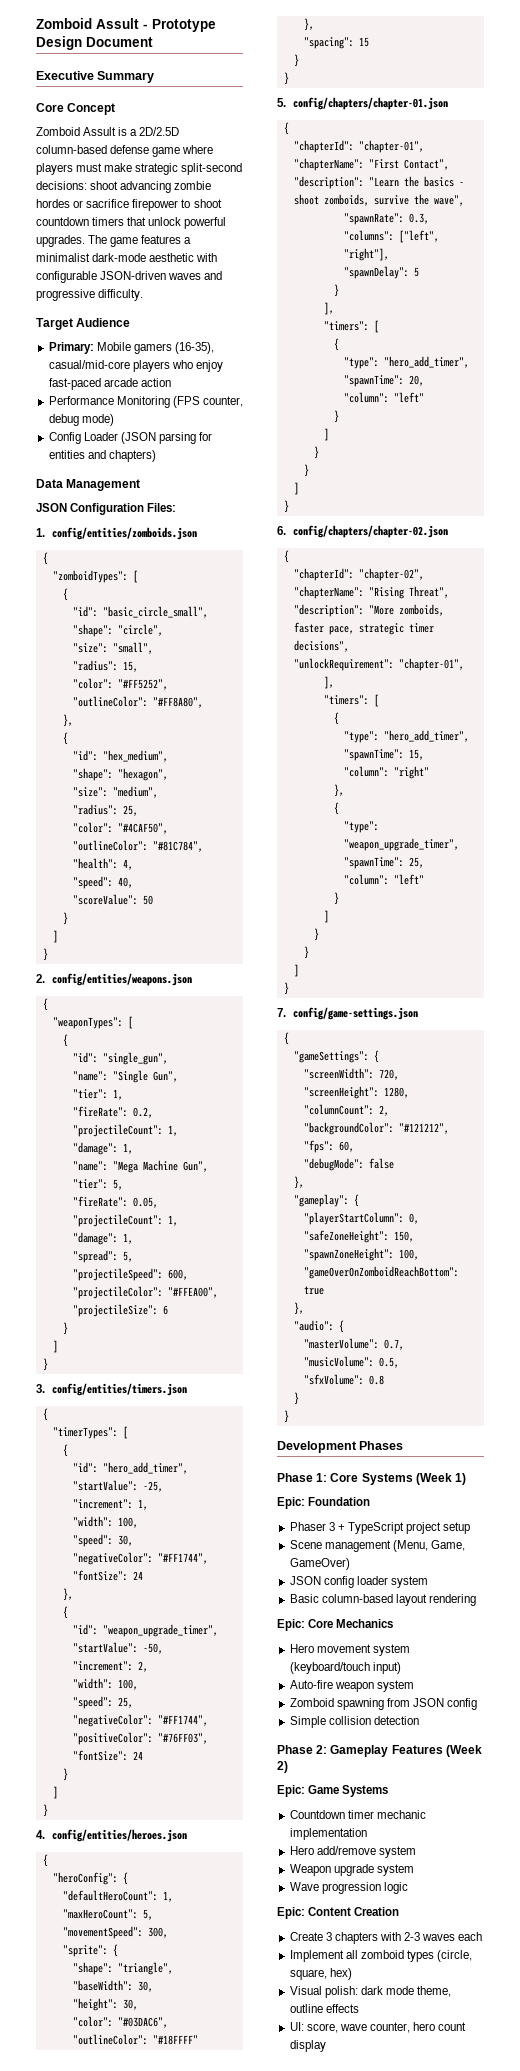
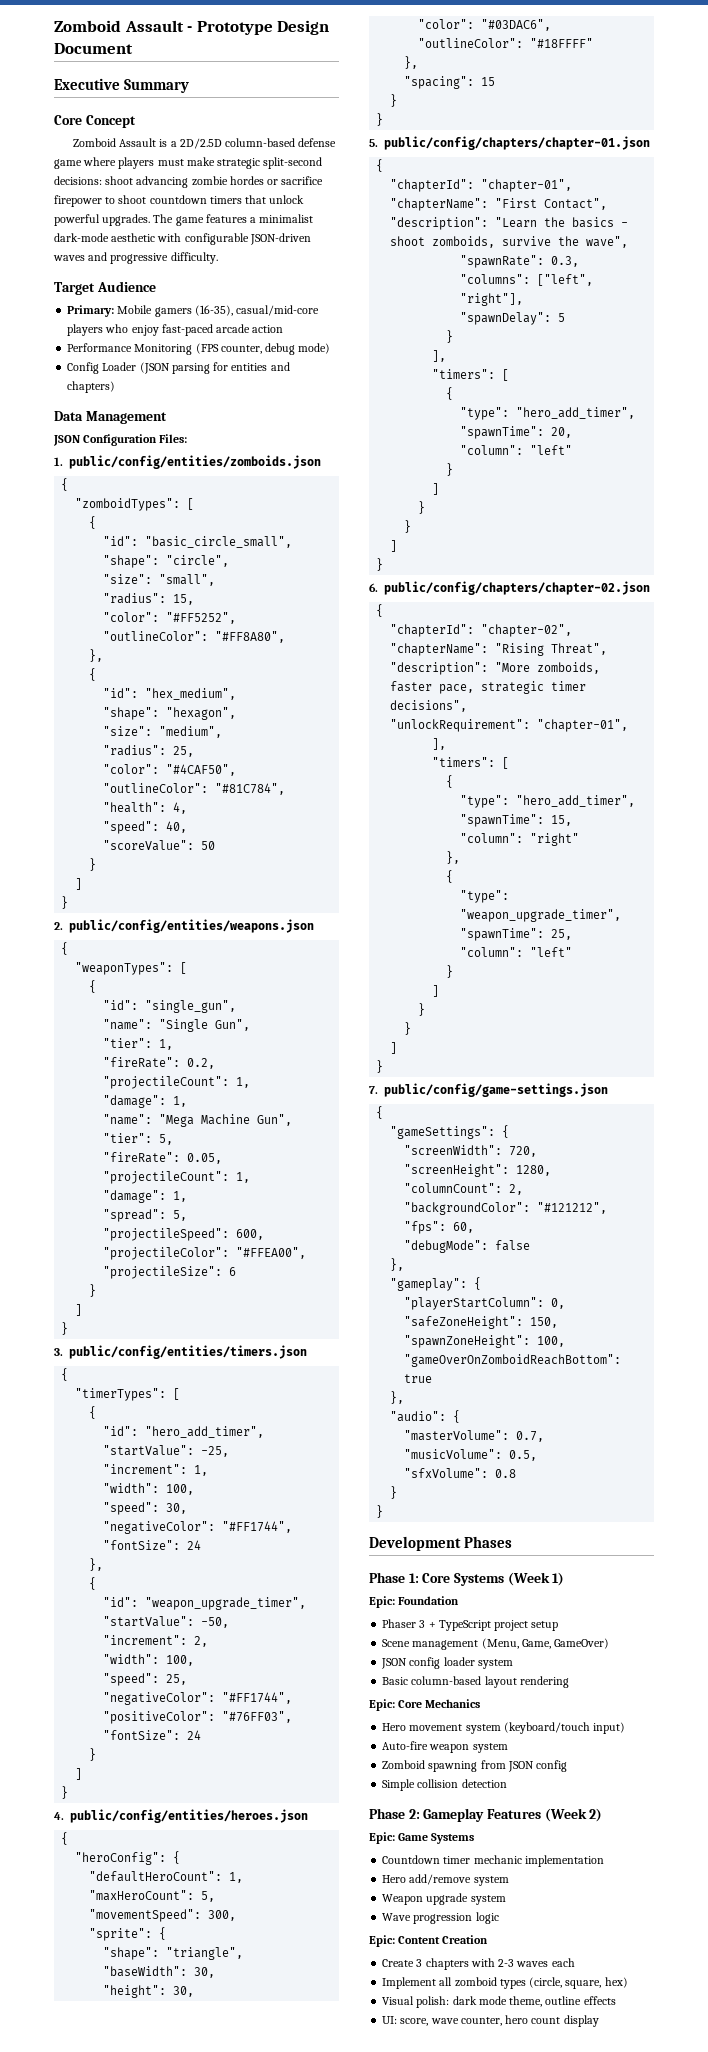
- Zomboid Assult - Prototype Design Document
+ Zomboid Assault - Prototype Design Document
- Zomboid Assult is a 2D/2.5D column-based defense game where players must make strategic split-second decisions: shoot advancing zombie hordes or sacrifice firepower to shoot countdown timers that unlock powerful upgrades.
+ Zomboid Assault is a 2D/2.5D column-based defense game where players must make strategic split-second decisions: shoot advancing zombie hordes or sacrifice firepower to shoot countdown timers that unlock powerful upgrades.
- 1. config/entities/zomboids.json
+ 1. public/config/entities/zomboids.json
- 2. config/entities/weapons.json
+ 2. public/config/entities/weapons.json
- 3. config/entities/timers.json
+ 3. public/config/entities/timers.json
- 4. config/entities/heroes.json
+ 4. public/config/entities/heroes.json
- 5. config/chapters/chapter-01.json
+ 5. public/config/chapters/chapter-01.json
- 6. config/chapters/chapter-02.json
+ 6. public/config/chapters/chapter-02.json
- 7. config/game-settings.json
+ 7. public/config/game-settings.json

